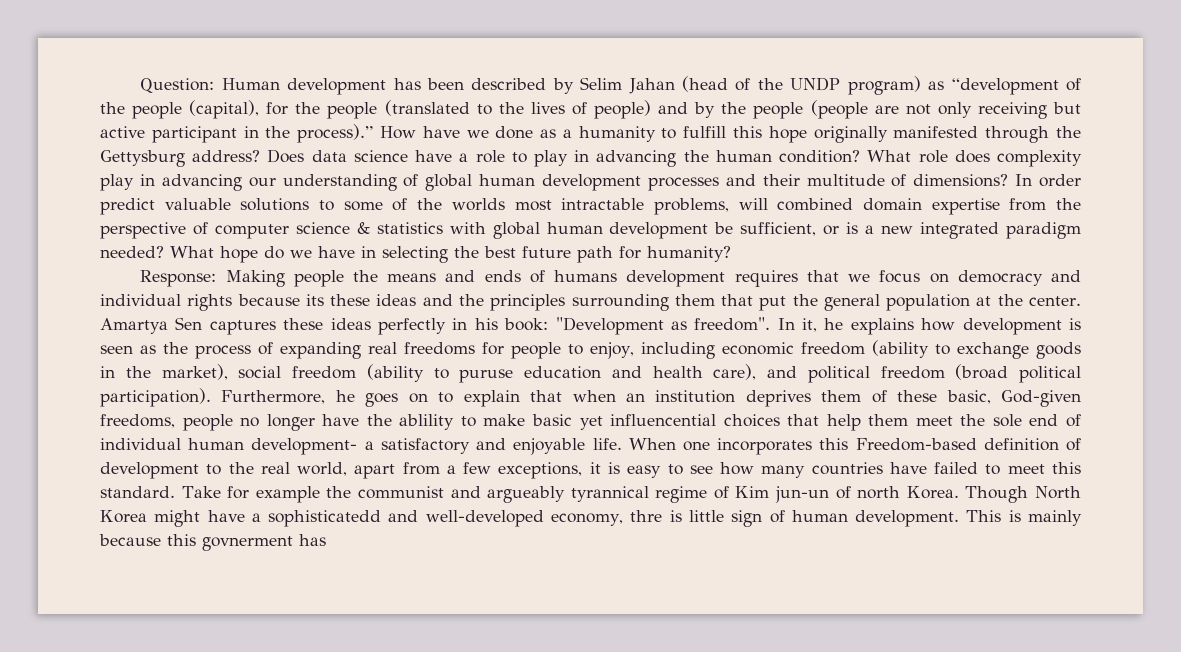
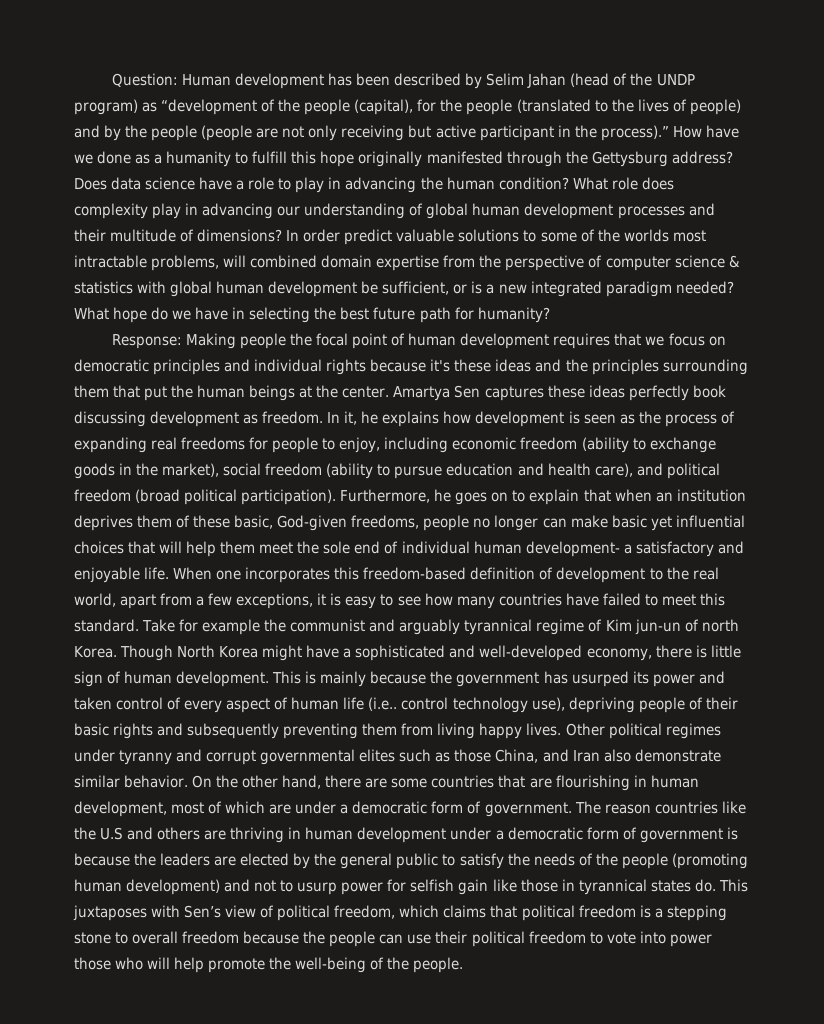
- Response: Making people the means and ends of humans development requires that we focus on democracy and individual rights because its these ideas and the principles surrounding them that put the general population at the center.
+ Response: Making people the focal point of human development requires that we focus on democratic principles and individual rights because it's these ideas and the principles surrounding them that put the human beings at the center.
- Amartya Sen captures these ideas perfectly in his book: "Development as freedom".
+ Amartya Sen captures these ideas perfectly book discussing development as freedom.
- In it, he explains how development is seen as the process of expanding real freedoms for people to enjoy, including economic freedom (ability to exchange goods in the market), social freedom (ability to puruse education and health care), and political freedom (broad political participation).
+ In it, he explains how development is seen as the process of expanding real freedoms for people to enjoy, including economic freedom (ability to exchange goods in the market), social freedom (ability to pursue education and health care), and political freedom (broad political participation).
- Furthermore, he goes on to explain that when an institution deprives them of these basic, God-given freedoms, people no longer have the ablility to make basic yet influencential choices that help them meet the sole end of individual human development- a satisfactory and enjoyable life.
+ Furthermore, he goes on to explain that when an institution deprives them of these basic, God-given freedoms, people no longer can make basic yet influential choices that will help them meet the sole end of individual human development- a satisfactory and enjoyable life.
- When one incorporates this Freedom-based definition of development to the real world, apart from a few exceptions, it is easy to see how many countries have failed to meet this standard.
+ When one incorporates this freedom-based definition of development to the real world, apart from a few exceptions, it is easy to see how many countries have failed to meet this standard.
- Take for example the communist and argueably tyrannical regime of Kim jun-un of north Korea.
+ Take for example the communist and arguably tyrannical regime of Kim jun-un of north Korea.
- Though North Korea might have a sophisticatedd and well-developed economy, thre is little sign of human development.
+ Though North Korea might have a sophisticated and well-developed economy, there is little sign of human development.
- This is mainly because this govnerment has
+ This is mainly because the government has usurped its power and taken control of every aspect of human life (i.e.. control technology use), depriving people of their basic rights and subsequently preventing them from living happy lives. Other political regimes under tyranny and corrupt governmental elites such as those China, and Iran also demonstrate similar behavior. On the other hand, there are some countries that are flourishing in human development, most of which are under a democratic form of government. The reason countries like the U.S and others are thriving in human development under a democratic form of government is because the leaders are elected by the general public to satisfy the needs of the people (promoting human development) and not to usurp power for selfish gain like those in tyrannical states do. This juxtaposes with Sen’s view of political freedom, which claims that political freedom is a stepping stone to overall freedom because the people can use their political freedom to vote into power those who will help promote the well-being of the people.

